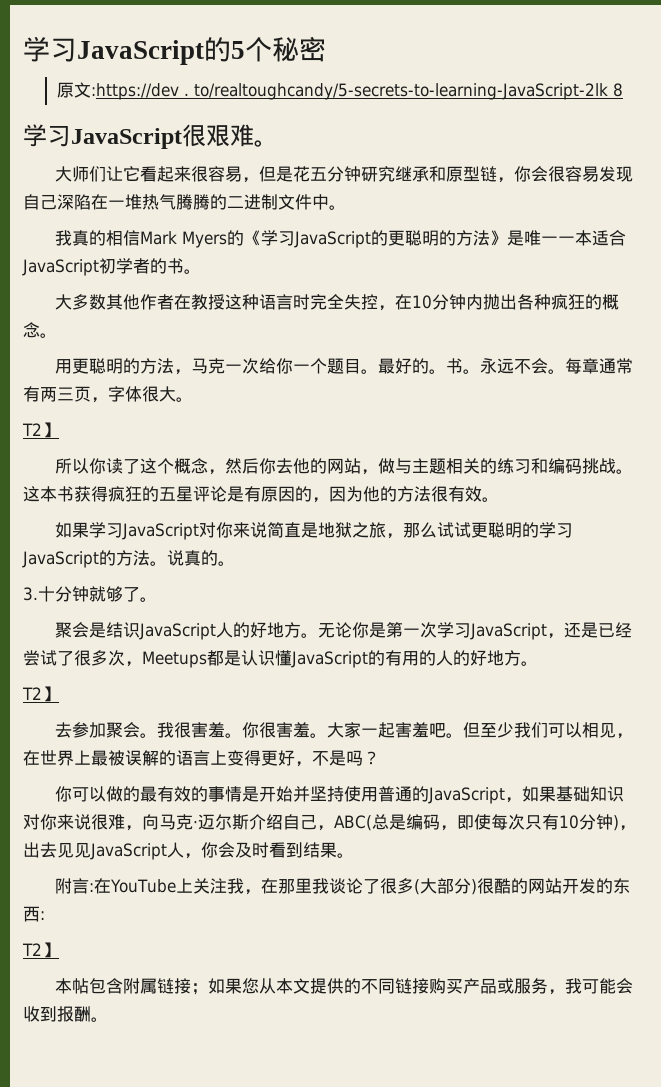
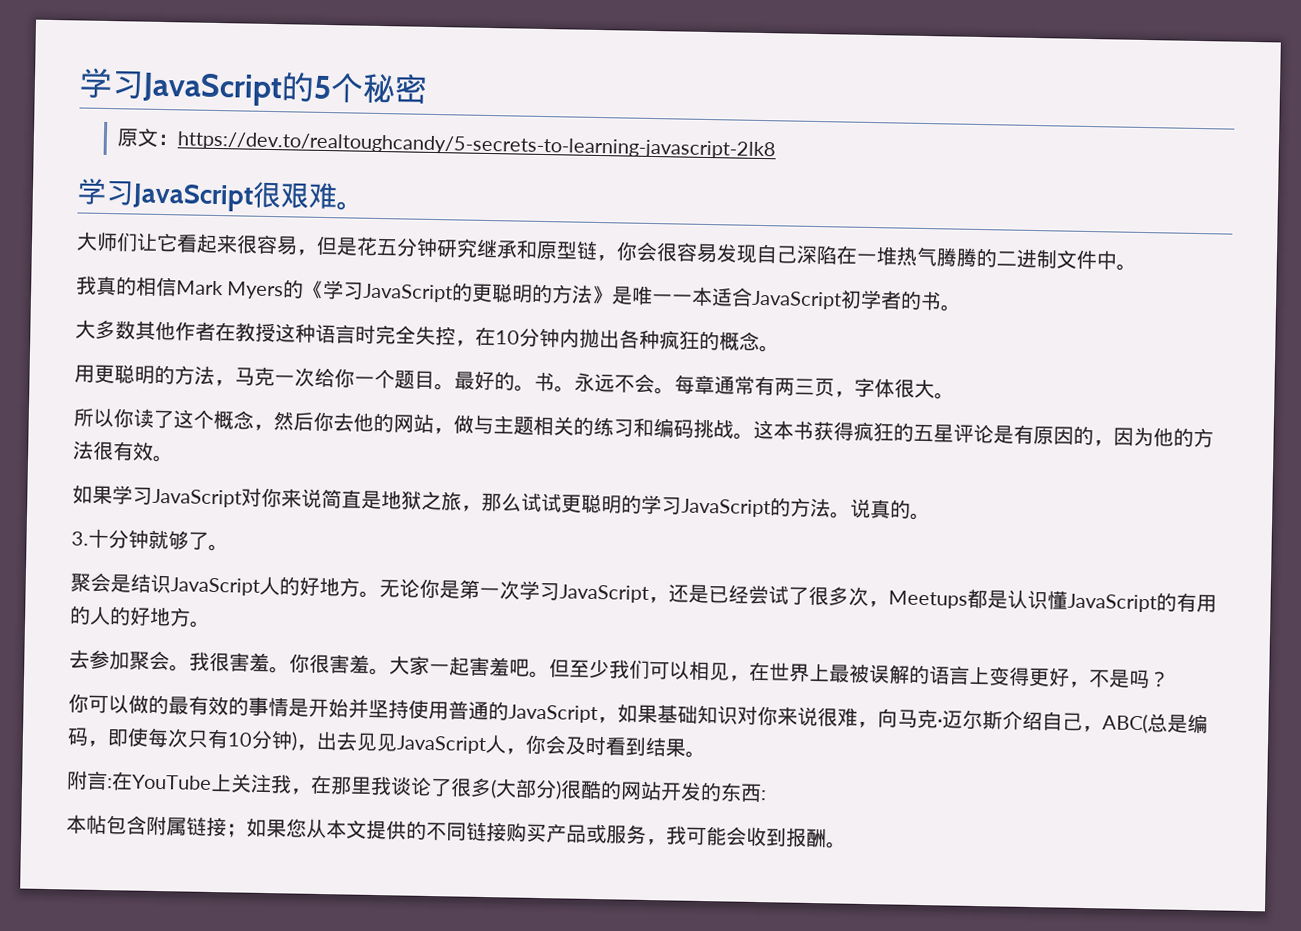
- 原文:https://dev . to/realtoughcandy/5-secrets-to-learning-JavaScript-2lk 8
+ 原文：https://dev.to/realtoughcandy/5-secrets-to-learning-javascript-2lk8
  每章通常有两三页，字体很大。
- T2】
  无论你是第一次学习JavaScript，还是已经尝试了很多次，Meetups都是认识懂JavaScript的有用的人的好地方。
- T2】
  附言:在YouTube上关注我，在那里我谈论了很多(大部分)很酷的网站开发的东西:
- T2】

